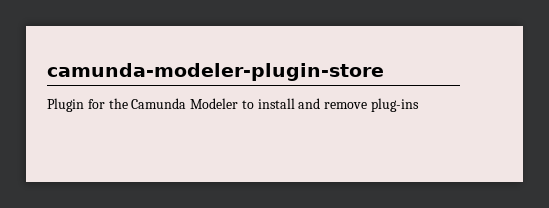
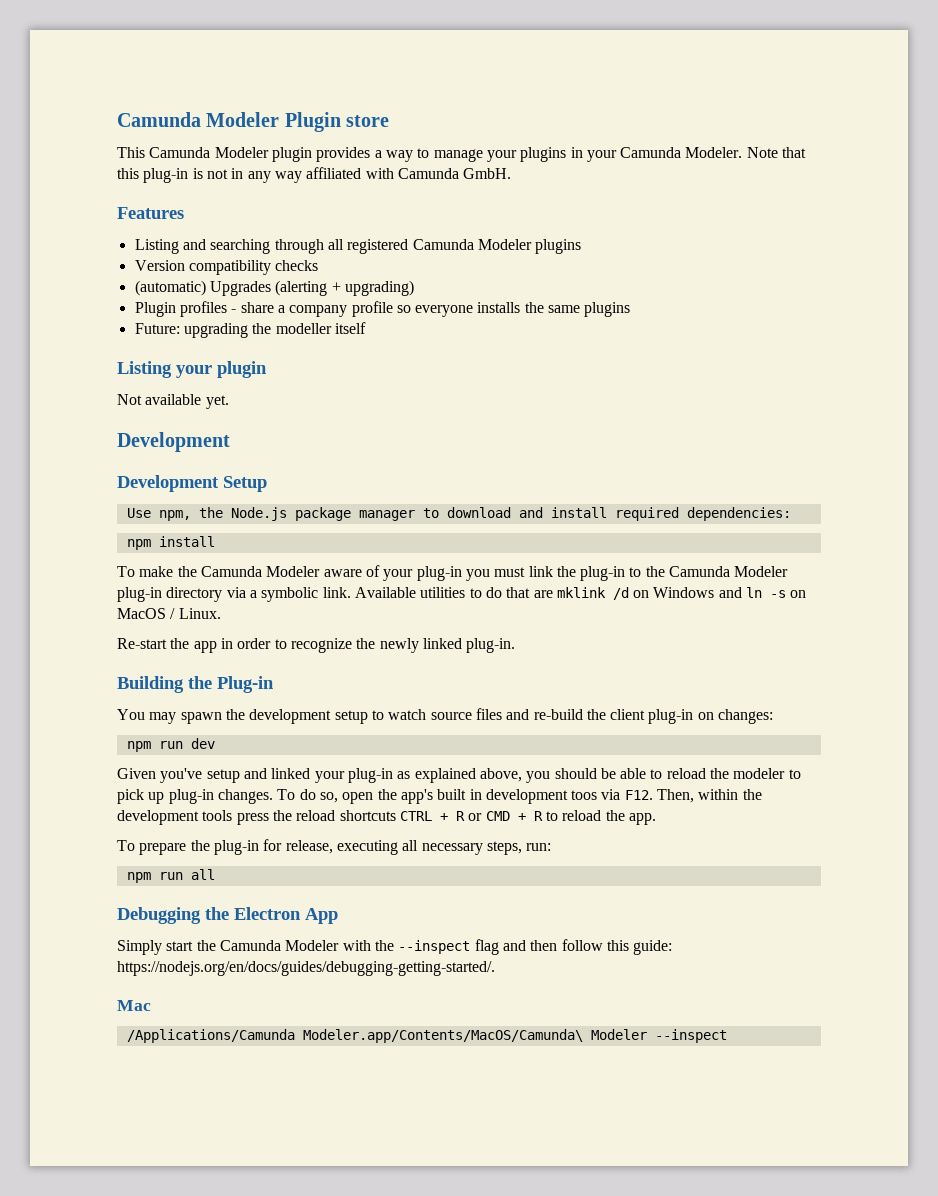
- camunda-modeler-plugin-store
- Plugin for the Camunda Modeler to install and remove plug-ins
+ Camunda Modeler Plugin store
+ This Camunda Modeler plugin provides a way to manage your plugins in your Camunda Modeler. Note that this plug-in is not in any way affiliated with Camunda GmbH.
+ Features
+ Listing and searching through all registered Camunda Modeler plugins
+ Version compatibility checks
+ (automatic) Upgrades (alerting + upgrading)
+ Plugin profiles - share a company profile so everyone installs the same plugins
+ Future: upgrading the modeller itself
+ Listing your plugin
+ Not available yet.
+ Development
+ Development Setup
+ Use npm, the Node.js package manager to download and install required dependencies:
+ npm install
+ To make the Camunda Modeler aware of your plug-in you must link the plug-in to the Camunda Modeler plug-in directory via a symbolic link. Available utilities to do that are mklink /d on Windows and ln -s on MacOS / Linux.
+ Re-start the app in order to recognize the newly linked plug-in.
+ Building the Plug-in
+ You may spawn the development setup to watch source files and re-build the client plug-in on changes:
+ npm run dev
+ Given you've setup and linked your plug-in as explained above, you should be able to reload the modeler to pick up plug-in changes. To do so, open the app's built in development toos via F12. Then, within the development tools press the reload shortcuts CTRL + R or CMD + R to reload the app.
+ To prepare the plug-in for release, executing all necessary steps, run:
+ npm run all
+ Debugging the Electron App
+ Simply start the Camunda Modeler with the --inspect flag and then follow this guide: https://nodejs.org/en/docs/guides/debugging-getting-started/.
+ Mac
+ /Applications/Camunda Modeler.app/Contents/MacOS/Camunda\ Modeler --inspect

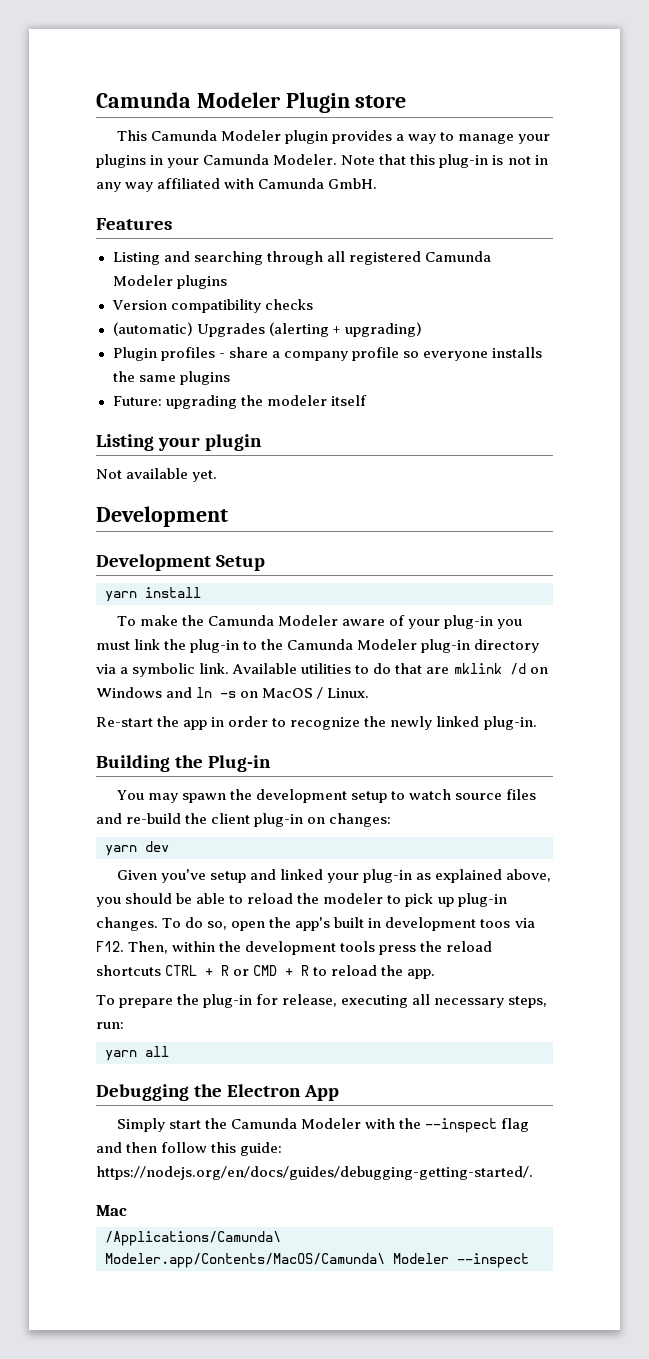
- Future: upgrading the modeller itself
+ Future: upgrading the modeler itself
- Use npm, the Node.js package manager to download and install required dependencies:
- npm install
+ yarn install
- npm run dev
+ yarn dev
- npm run all
+ yarn all
- /Applications/Camunda Modeler.app/Contents/MacOS/Camunda\ Modeler --inspect
+ /Applications/Camunda\ Modeler.app/Contents/MacOS/Camunda\ Modeler --inspect

